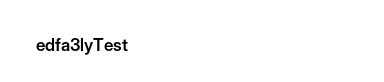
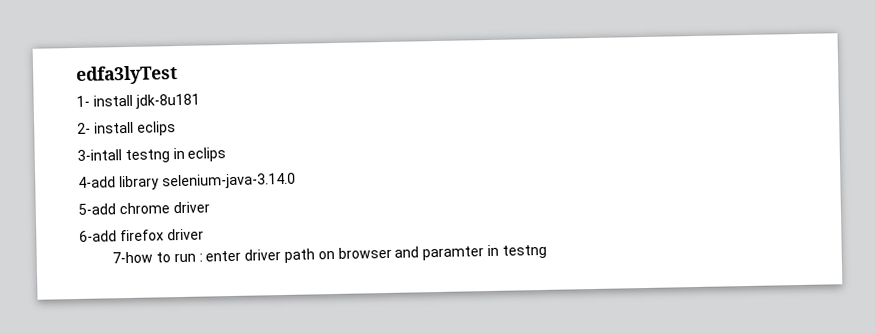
+ 1- install jdk-8u181
+ 2- install eclips
+ 3-intall testng in eclips
+ 4-add library selenium-java-3.14.0
+ 5-add chrome driver
+ 6-add firefox driver
+ 7-how to run : enter driver path on browser and paramter in testng

